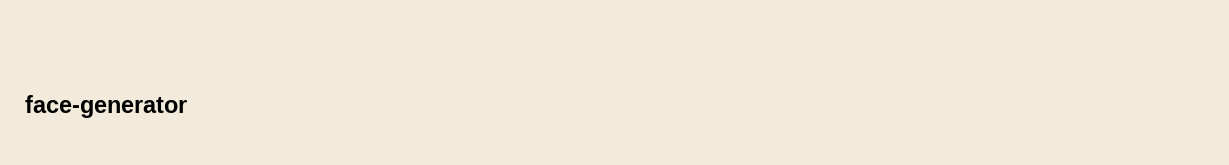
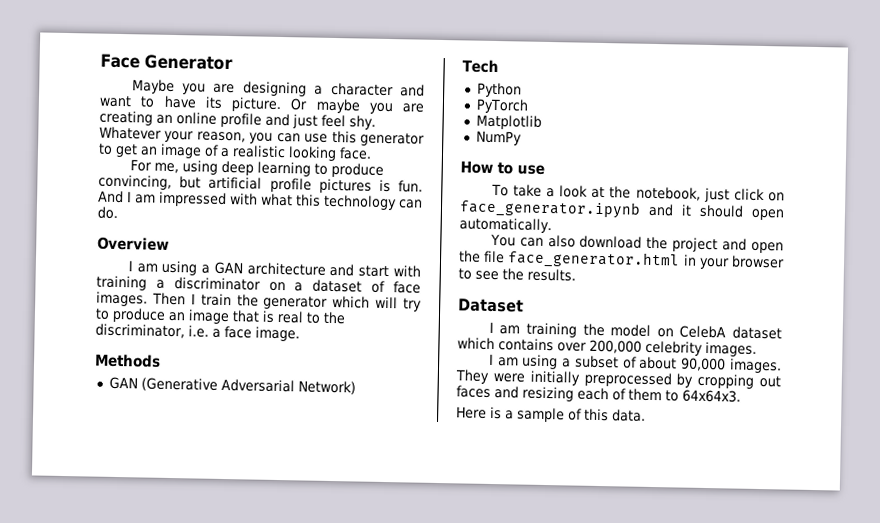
- face-generator
+ Face Generator
+ Maybe you are designing a character and want to have its picture. Or maybe you are creating an online profile and just feel shy. Whatever your reason, you can use this generator to get an image of a realistic looking face.
+ For me, using deep learning to produce convincing, but artificial profile pictures is fun. And I am impressed with what this technology can do.
+ Overview
+ I am using a GAN architecture and start with training a discriminator on a dataset of face images. Then I train the generator which will try to produce an image that is real to the discriminator, i.e. a face image.
+ Methods
+ GAN (Generative Adversarial Network)
+ Tech
+ Python
+ PyTorch
+ Matplotlib
+ NumPy
+ How to use
+ To take a look at the notebook, just click on face_generator.ipynb and it should open automatically.
+ You can also download the project and open the file face_generator.html in your browser to see the results.
+ Dataset
+ I am training the model on CelebA dataset which contains over 200,000 celebrity images.
+ I am using a subset of about 90,000 images. They were initially preprocessed by cropping out faces and resizing each of them to 64x64x3.
+ Here is a sample of this data.

